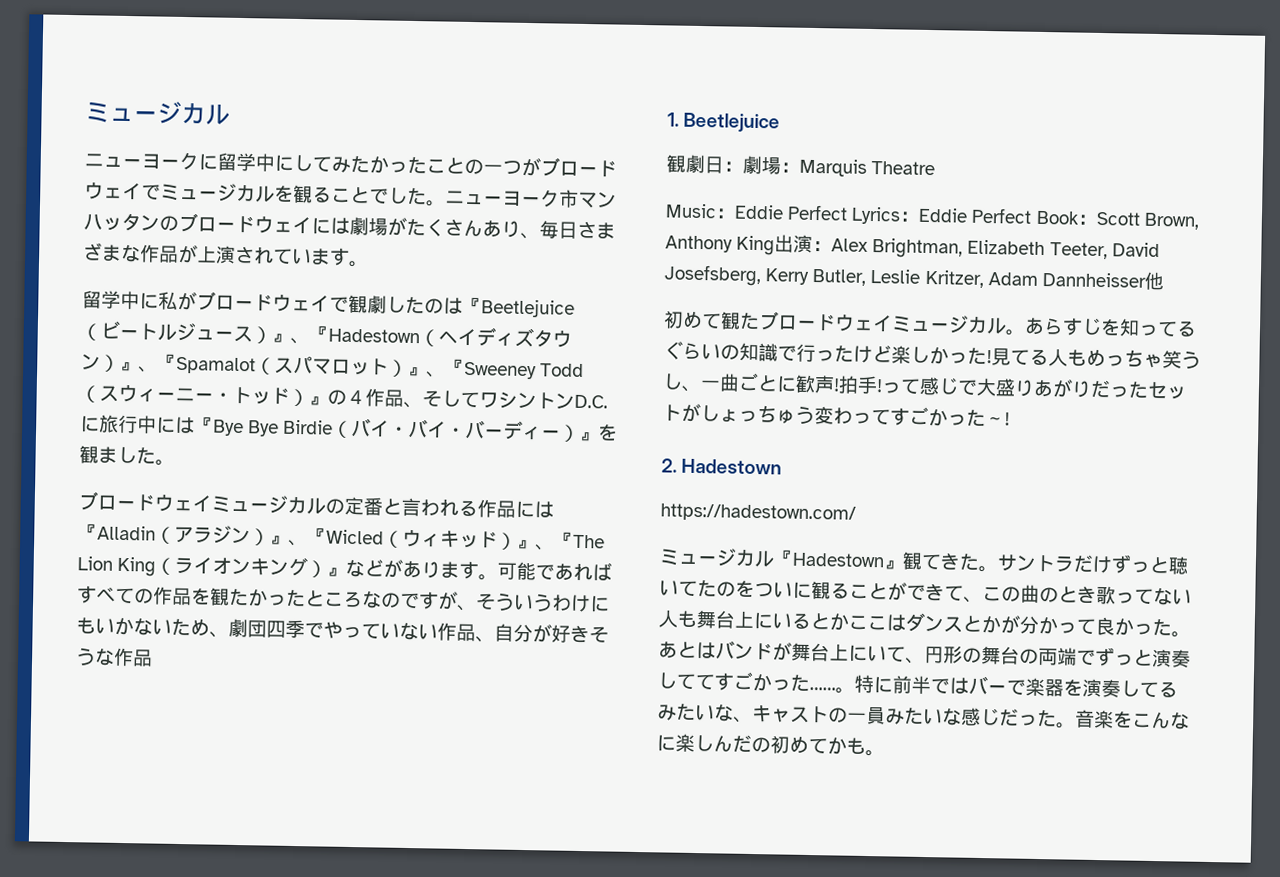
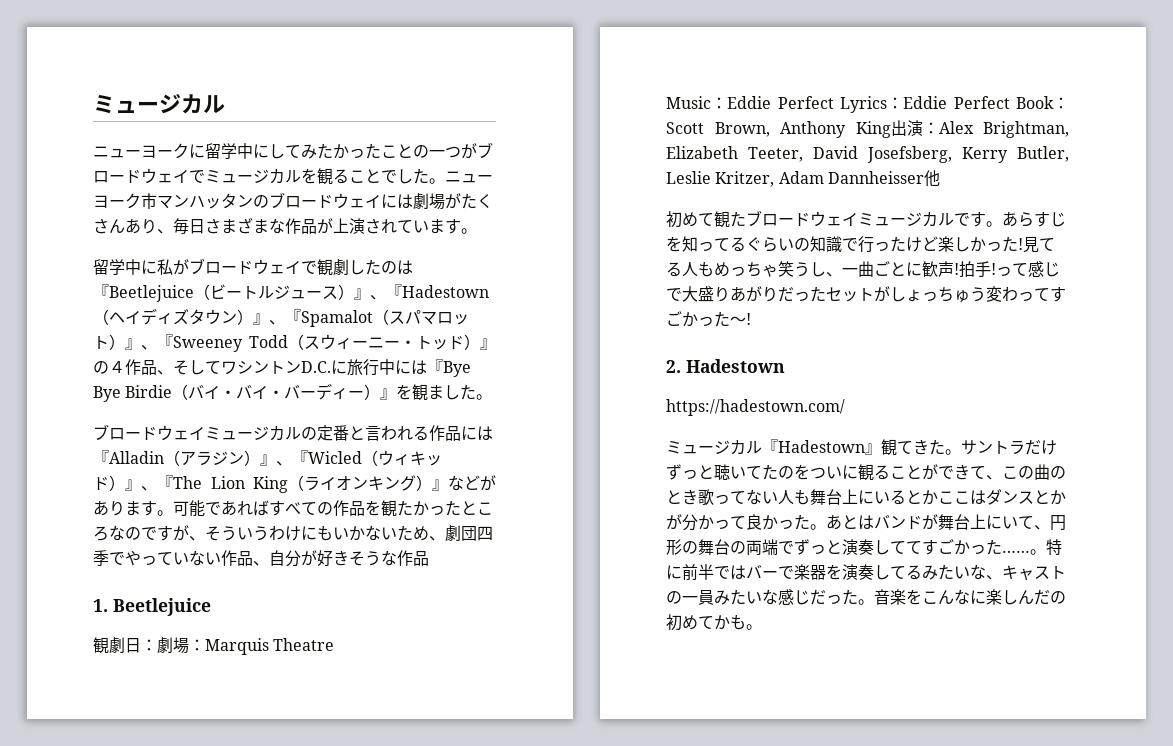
- 初めて観たブロードウェイミュージカル。
+ 初めて観たブロードウェイミュージカルです。

